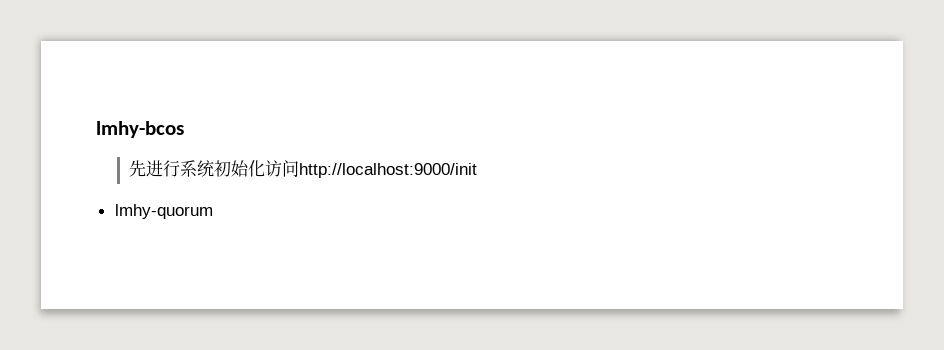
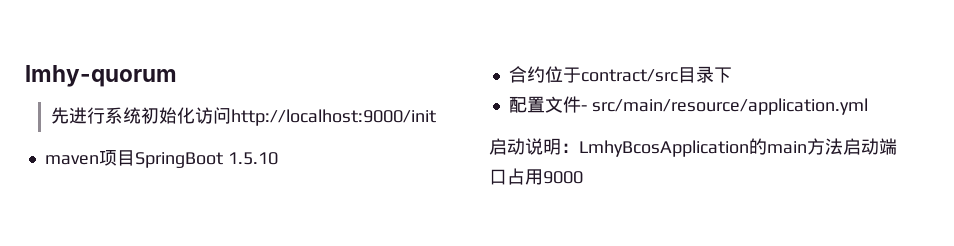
- lmhy-bcos
+ lmhy-quorum
- lmhy-quorum
+ maven项目SpringBoot 1.5.10
+ 合约位于contract/src目录下
+ 配置文件- src/main/resource/application.yml
+ 启动说明：LmhyBcosApplication的main方法启动端口占用9000

